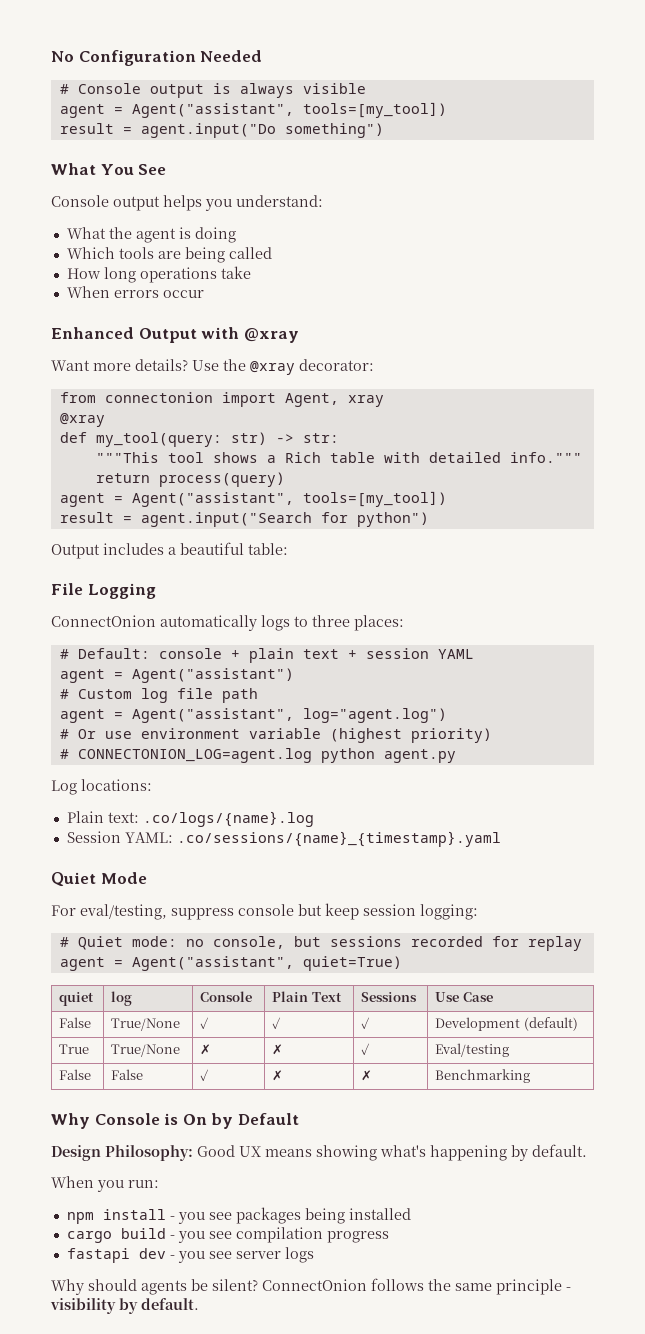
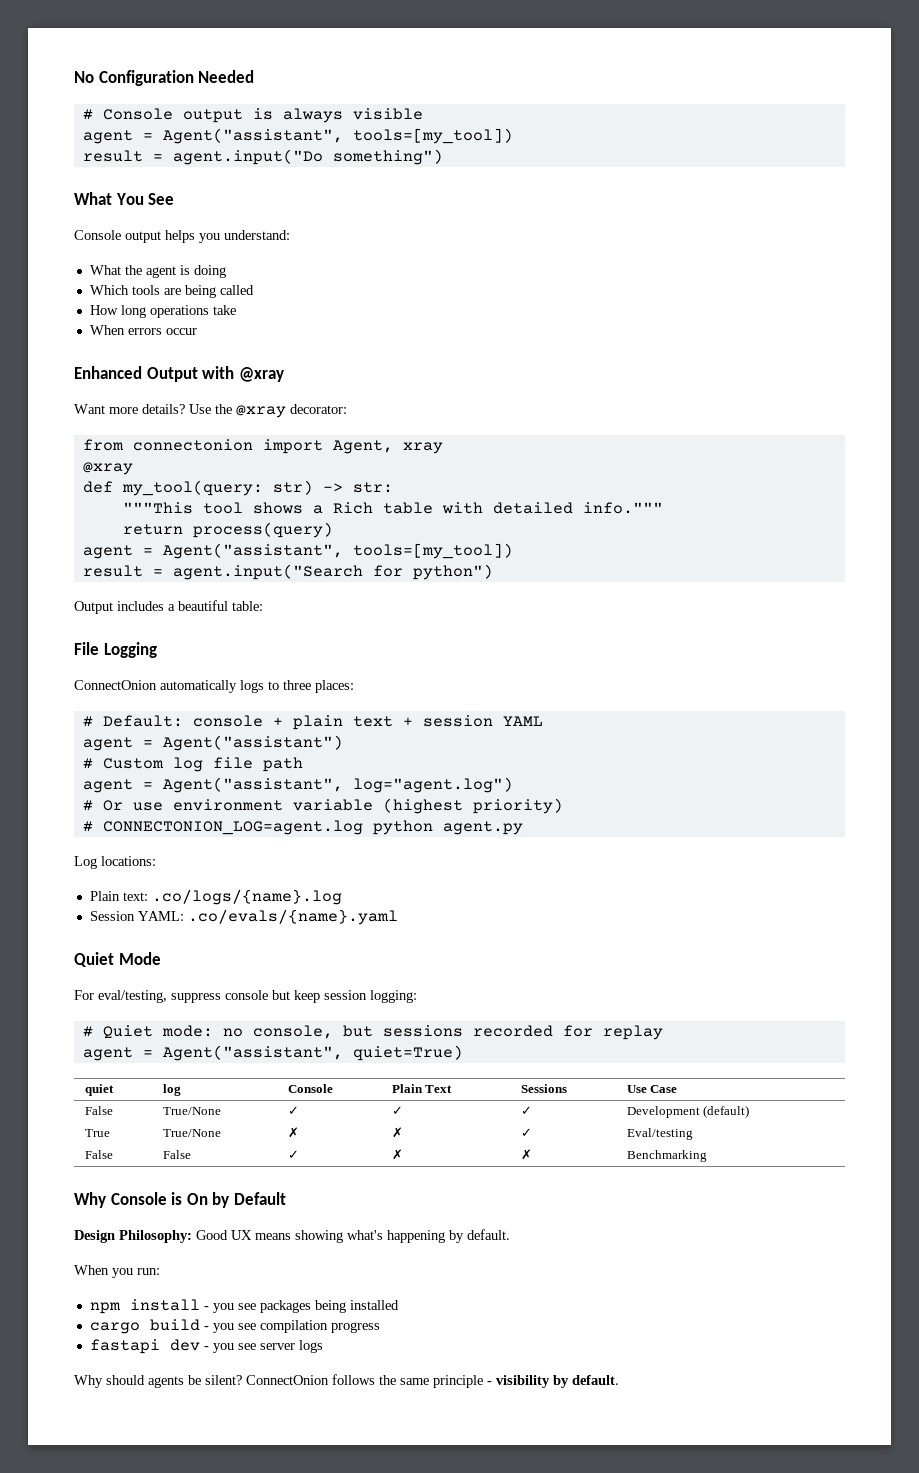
- Session YAML: .co/sessions/{name}_{timestamp}.yaml
+ Session YAML: .co/evals/{name}.yaml

